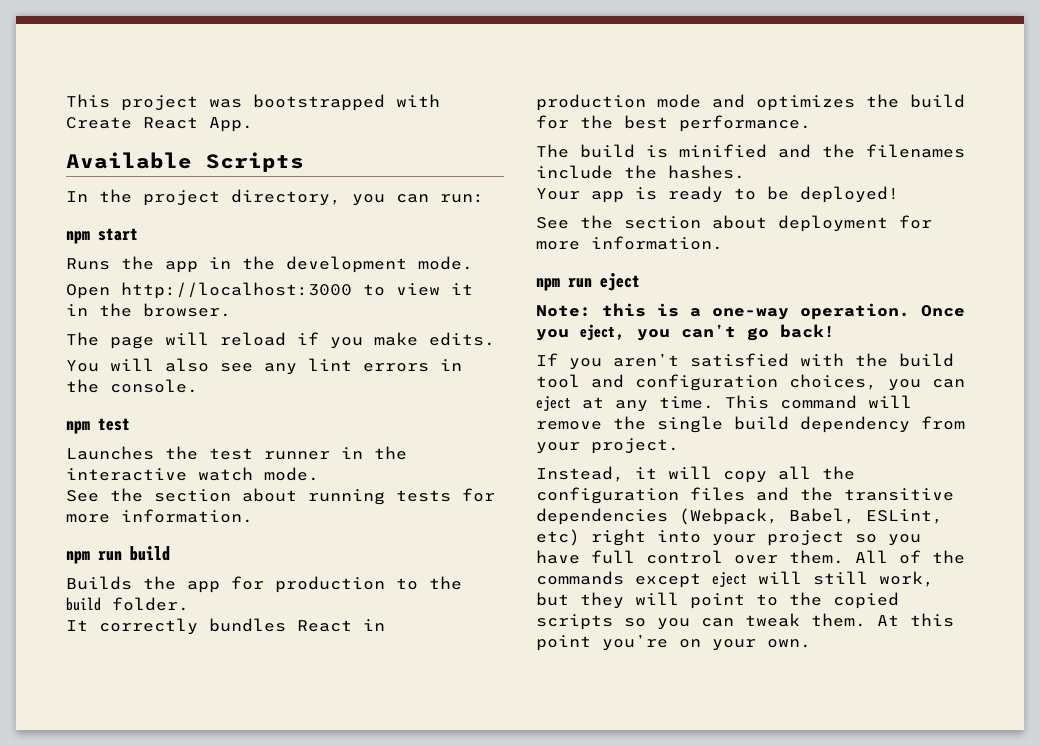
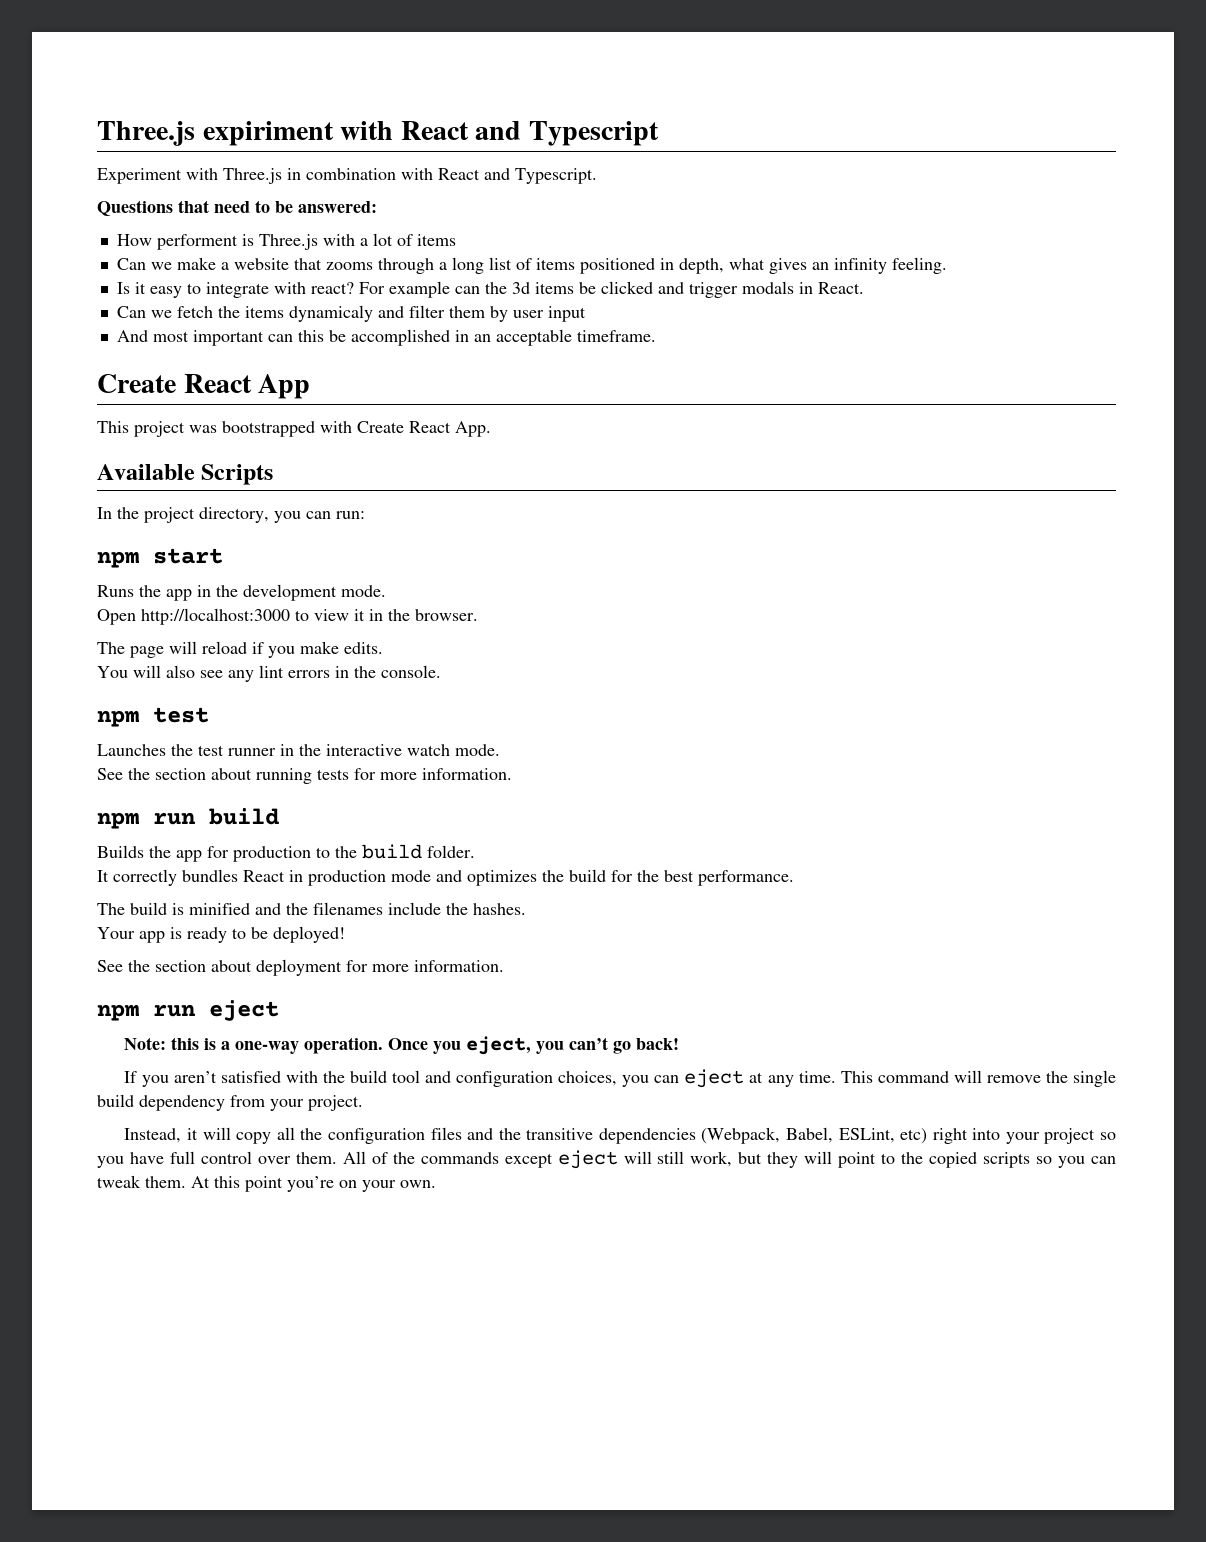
+ Three.js expiriment with React and Typescript
+ Experiment with Three.js in combination with React and Typescript.
+ Questions that need to be answered:
+ How performent is Three.js with a lot of items
+ Can we make a website that zooms through a long list of items positioned in depth, what gives an infinity feeling.
+ Is it easy to integrate with react? For example can the 3d items be clicked and trigger modals in React.
+ Can we fetch the items dynamicaly and filter them by user input
+ And most important can this be accomplished in an acceptable timeframe.
+ Create React App

